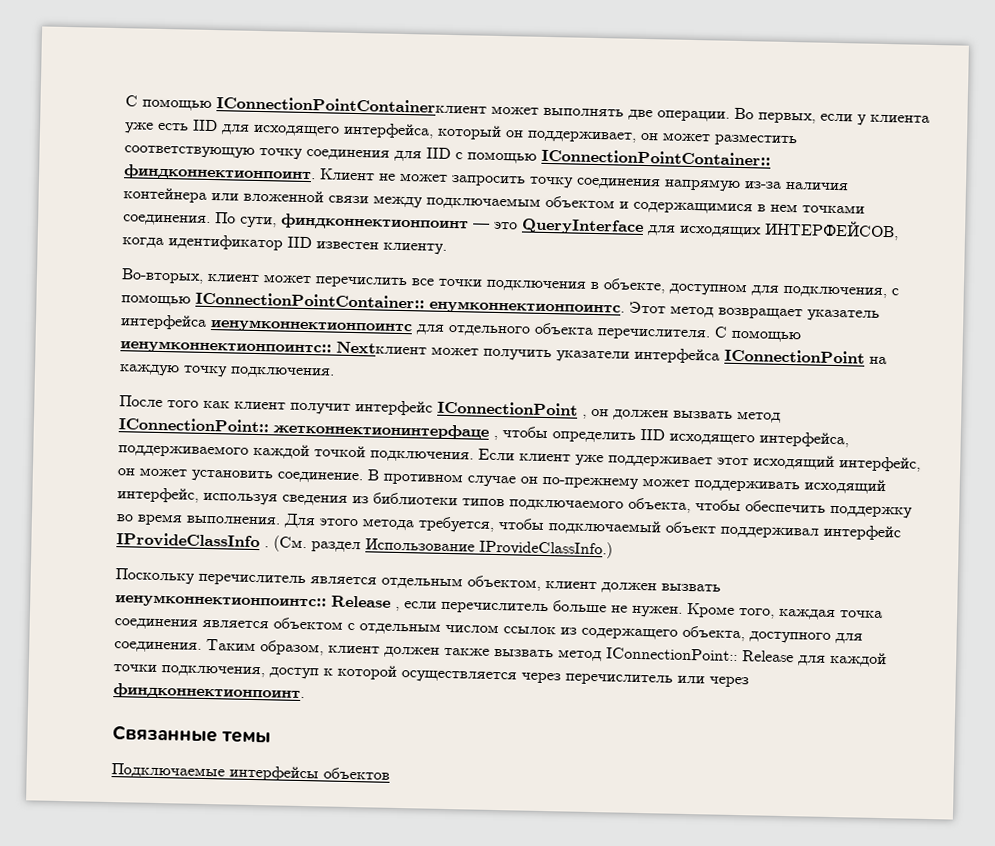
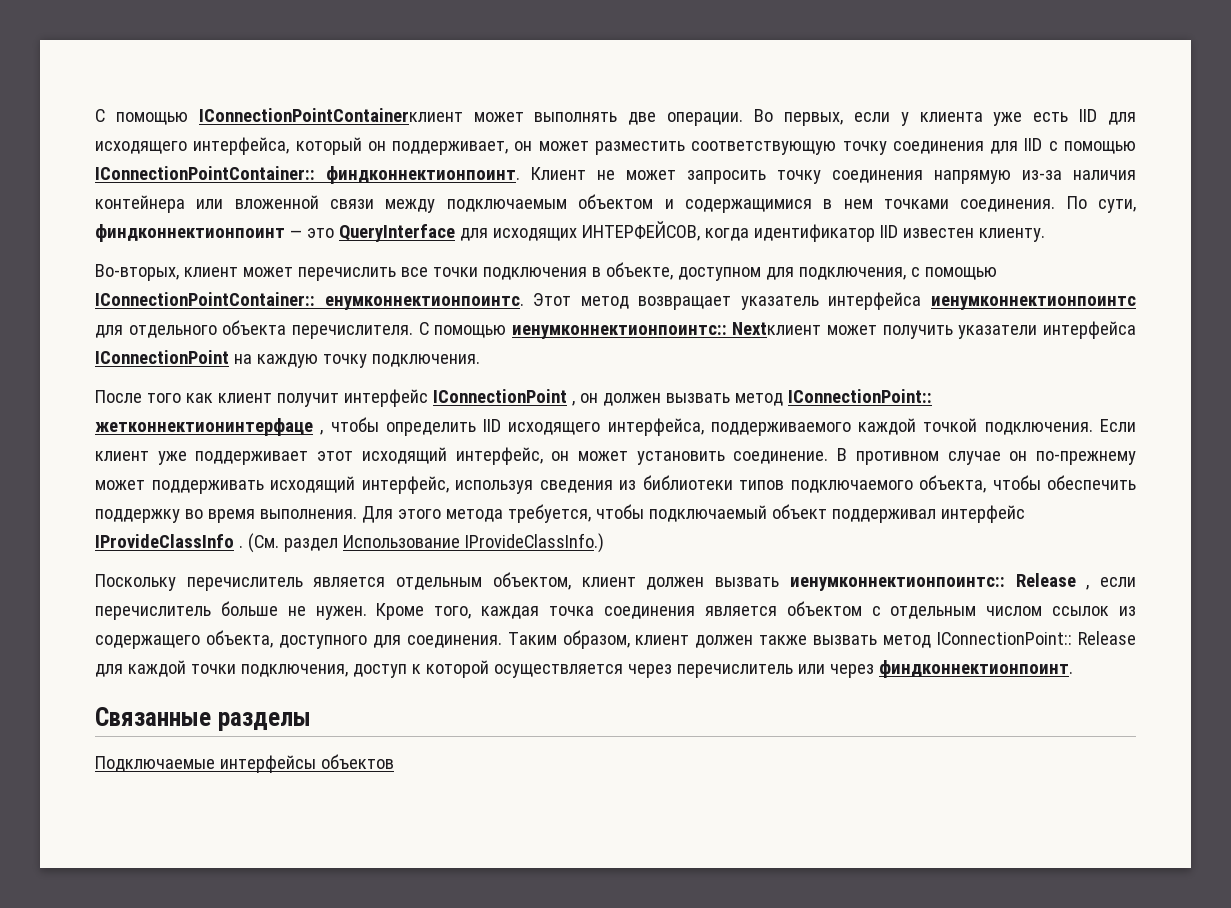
- Связанные темы
+ Связанные разделы

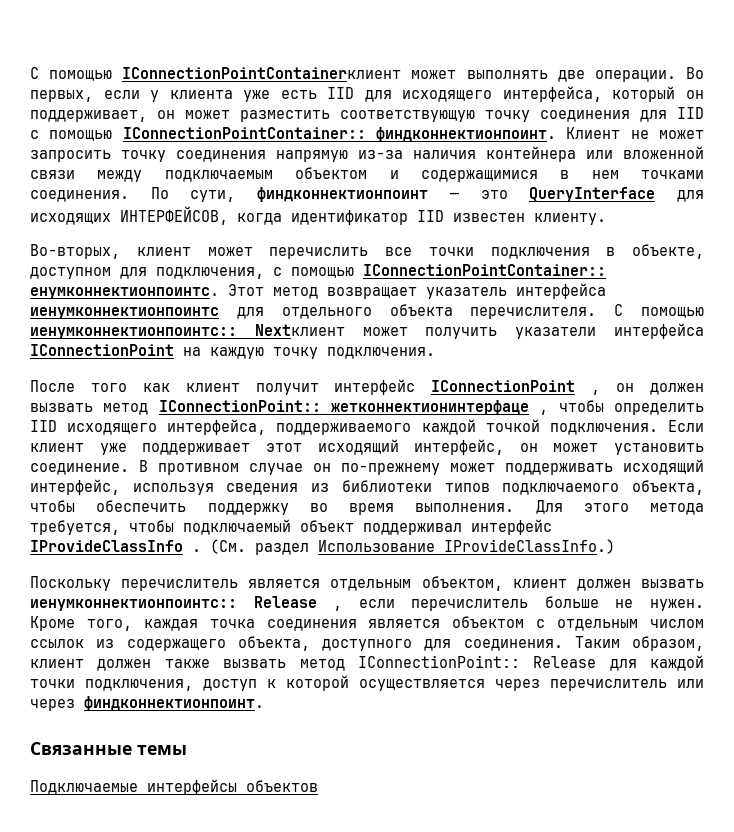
- Связанные разделы
+ Связанные темы

